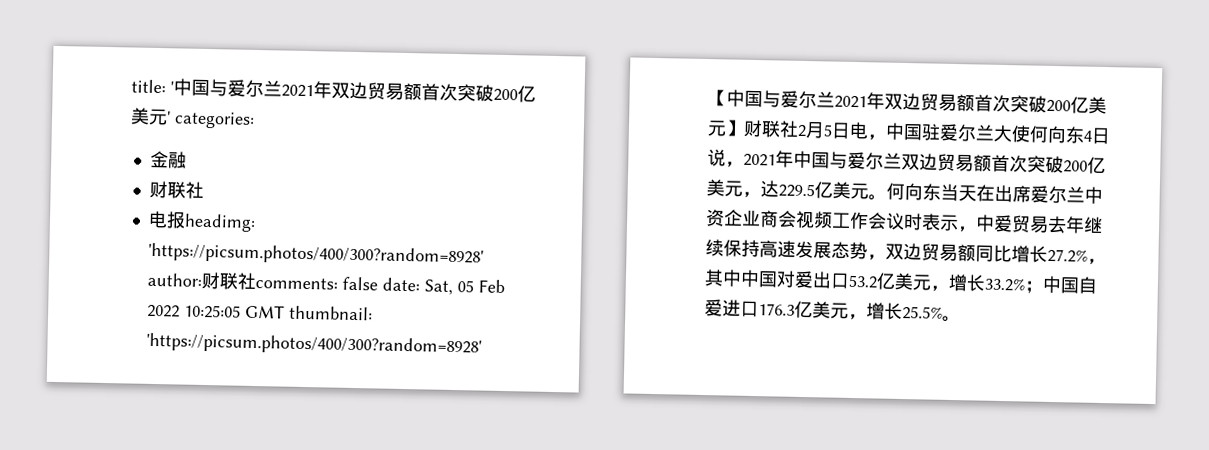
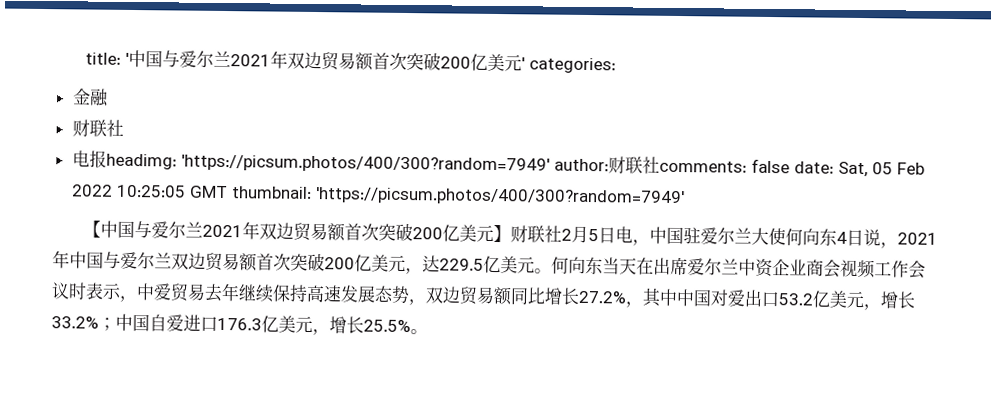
- 电报headimg: 'https://picsum.photos/400/300?random=8928' author:财联社comments: false date: Sat, 05 Feb 2022 10:25:05 GMT thumbnail: 'https://picsum.photos/400/300?random=8928'
+ 电报headimg: 'https://picsum.photos/400/300?random=7949' author:财联社comments: false date: Sat, 05 Feb 2022 10:25:05 GMT thumbnail: 'https://picsum.photos/400/300?random=7949'

